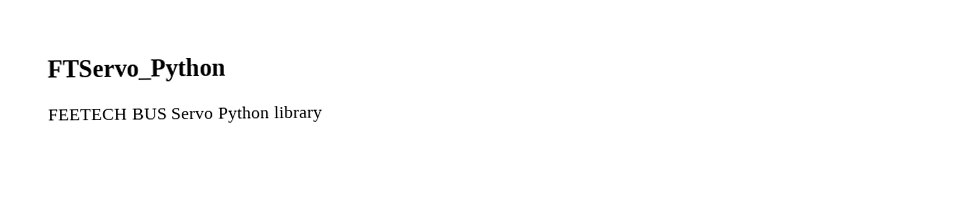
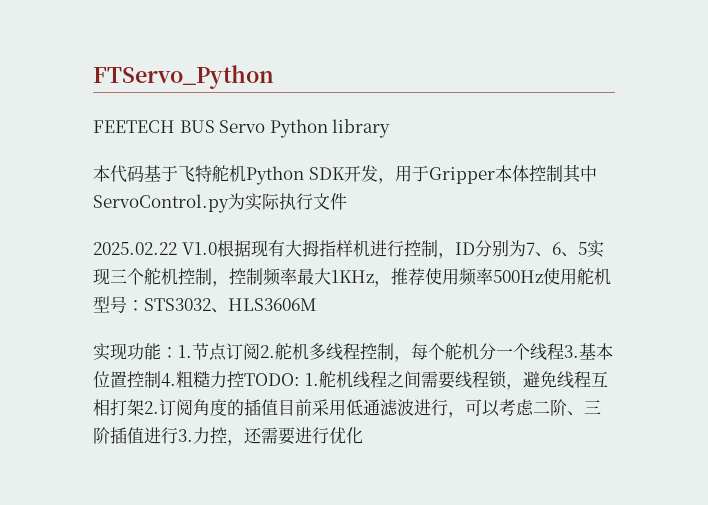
+ 本代码基于飞特舵机Python SDK开发，用于Gripper本体控制其中ServoControl.py为实际执行文件
+ 2025.02.22 V1.0根据现有大拇指样机进行控制，ID分别为7、6、5实现三个舵机控制，控制频率最大1KHz，推荐使用频率500Hz使用舵机型号：STS3032、HLS3606M
+ 实现功能：1.节点订阅2.舵机多线程控制，每个舵机分一个线程3.基本位置控制4.粗糙力控TODO: 1.舵机线程之间需要线程锁，避免线程互相打架2.订阅角度的插值目前采用低通滤波进行，可以考虑二阶、三阶插值进行3.力控，还需要进行优化

